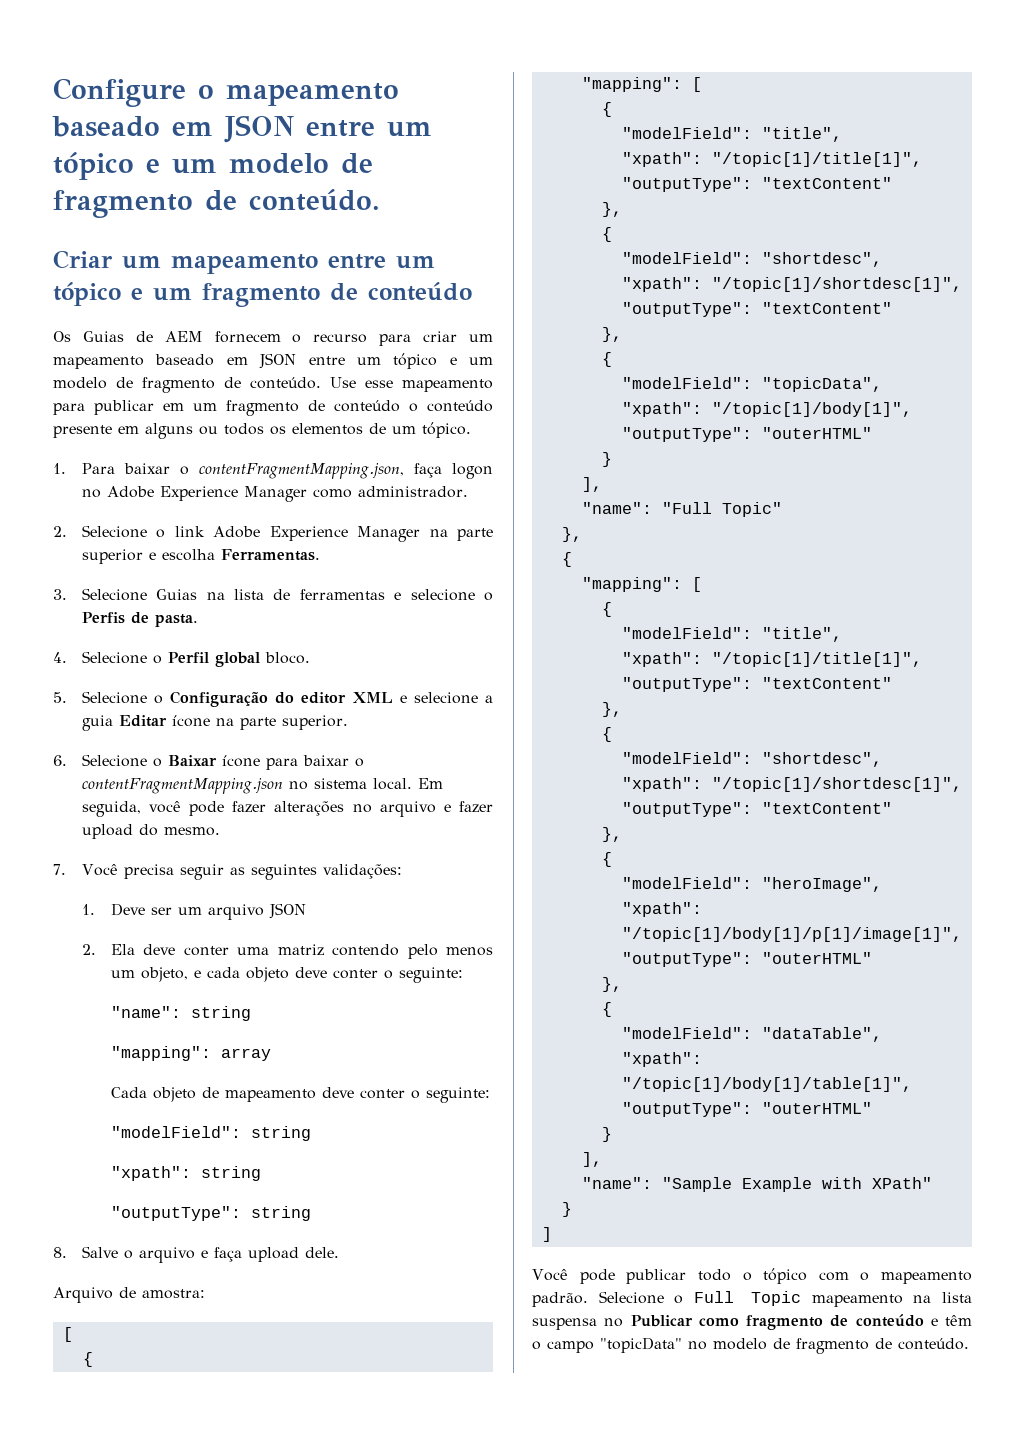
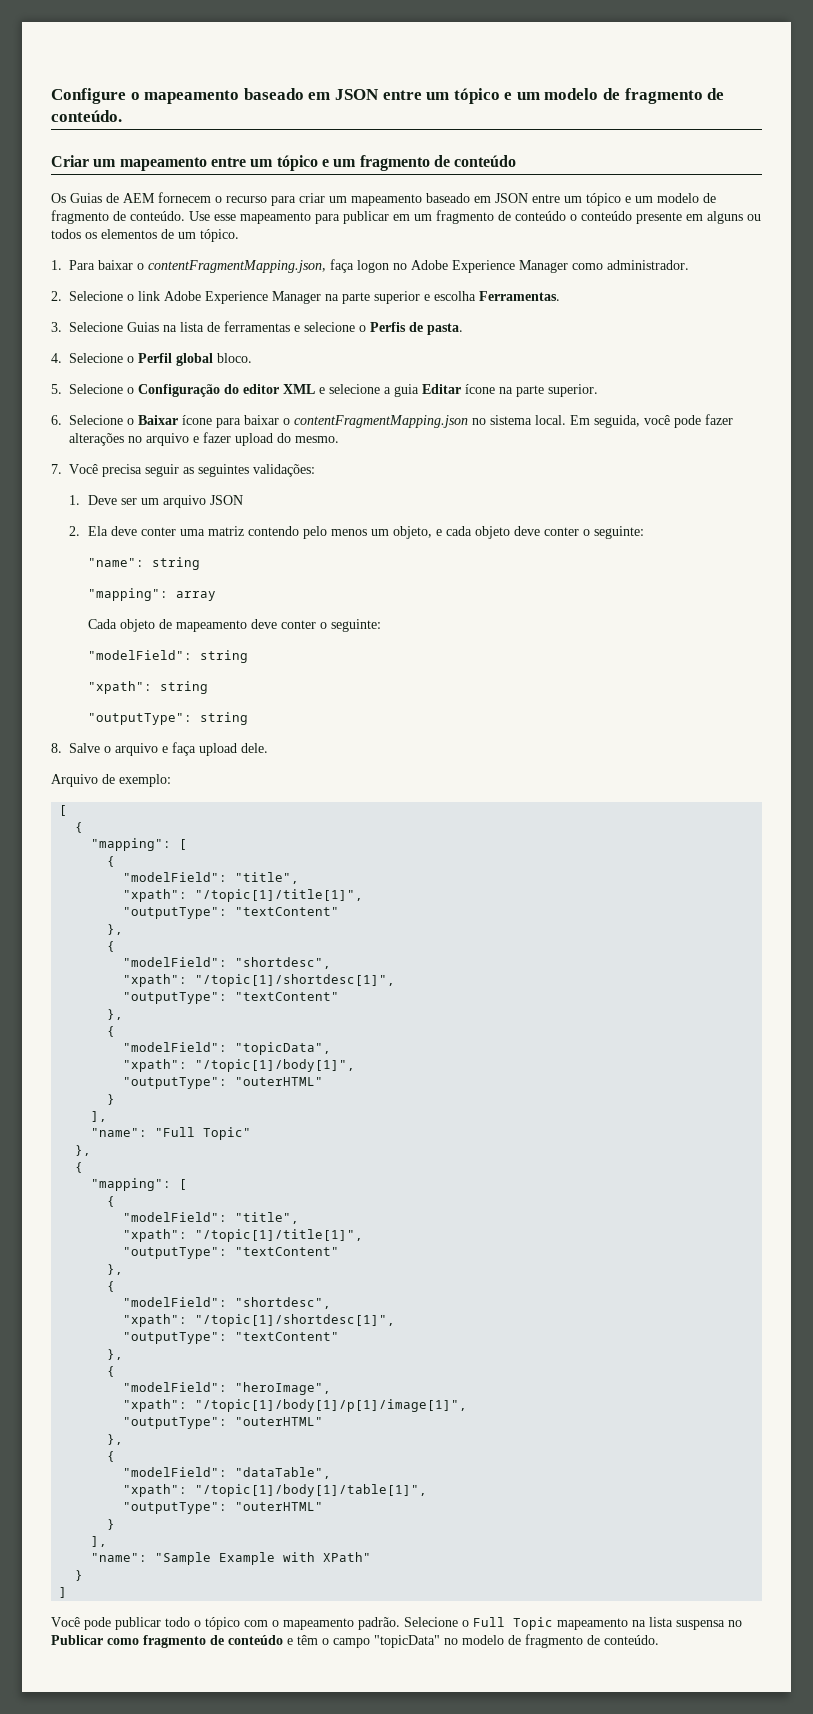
- Arquivo de amostra:
+ Arquivo de exemplo:

